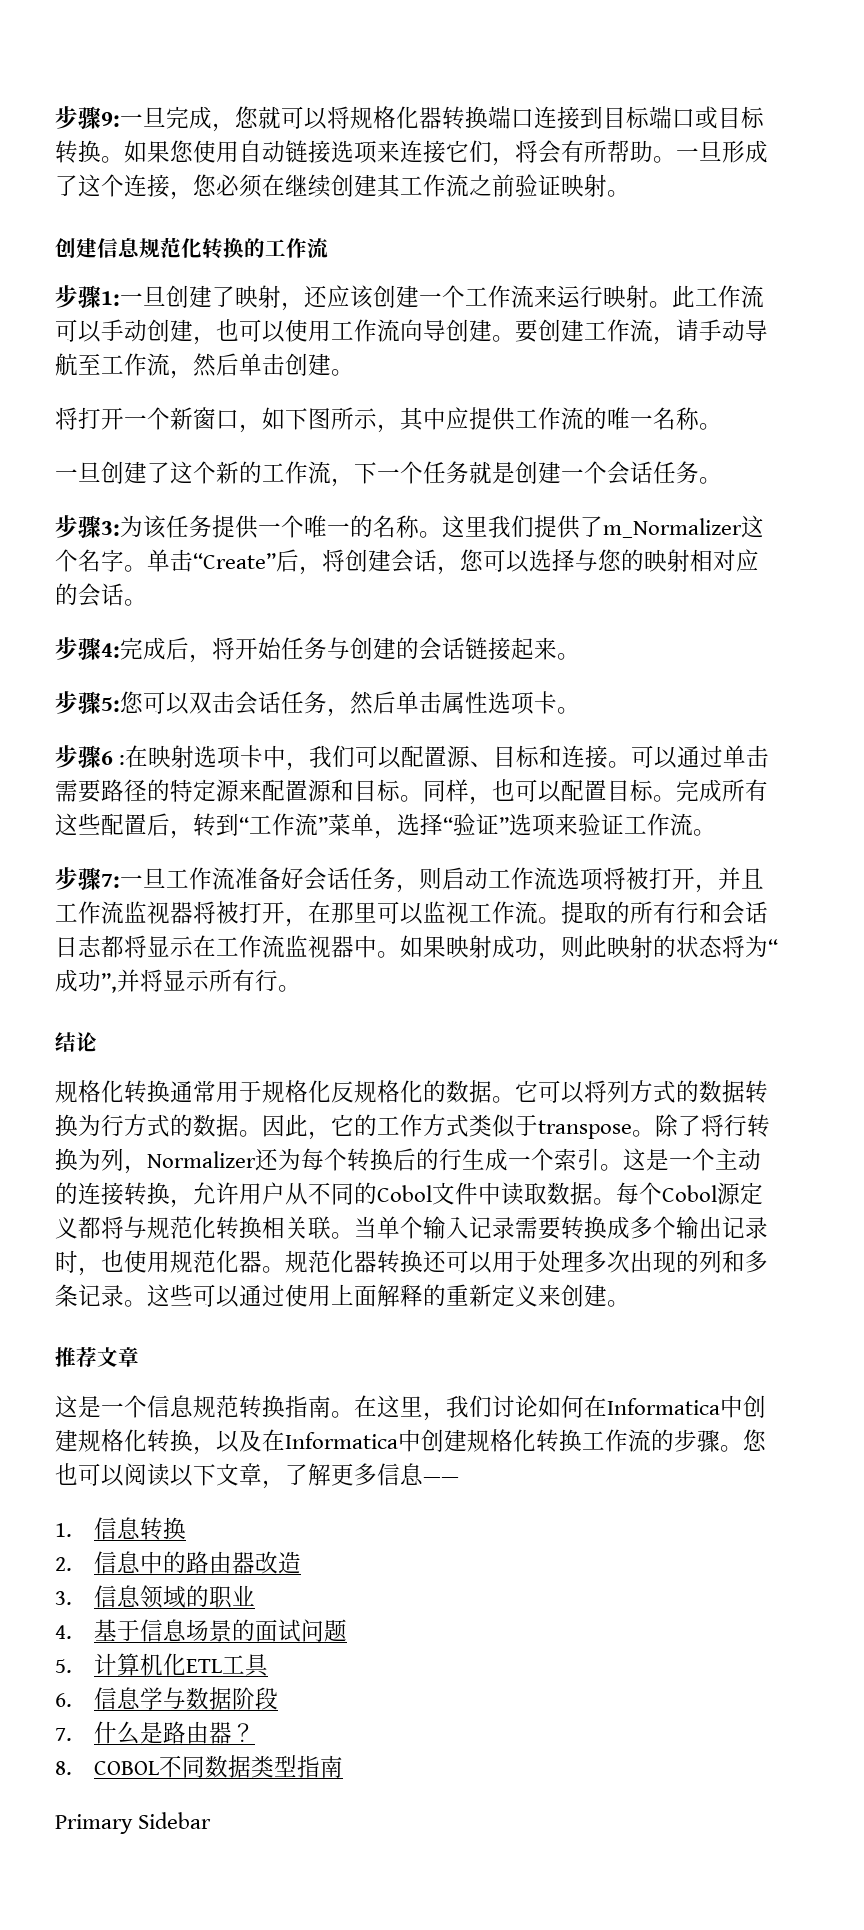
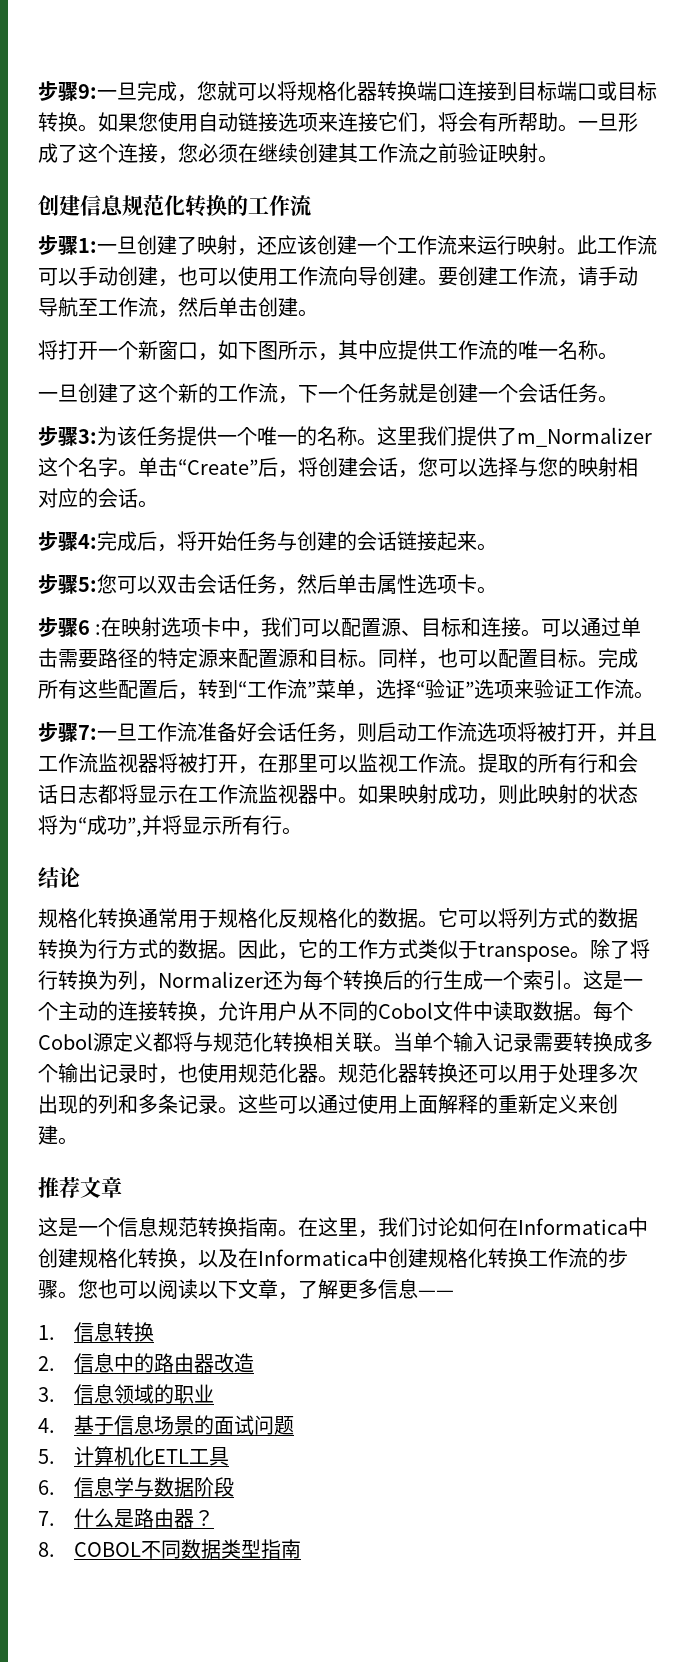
- Primary Sidebar

